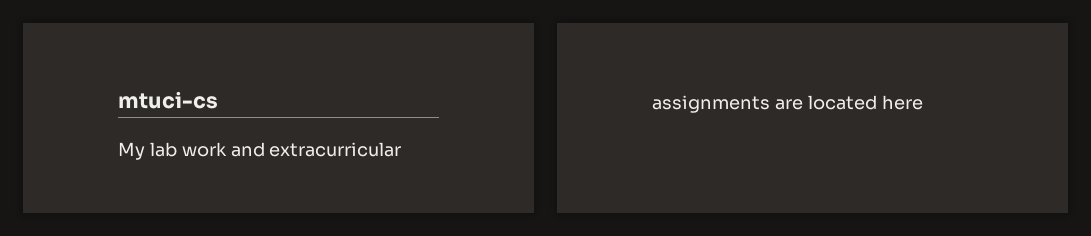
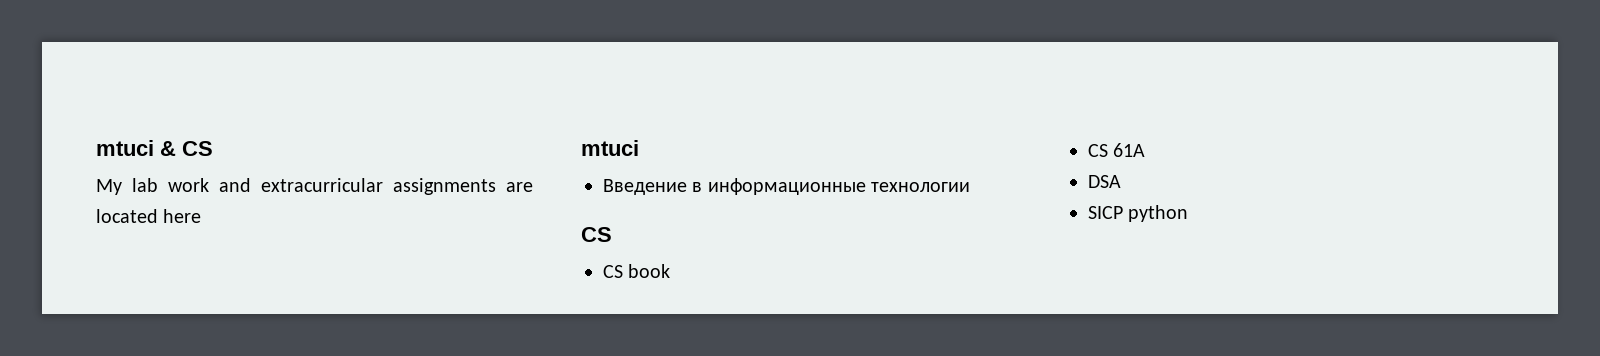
- mtuci-cs
+ mtuci & CS
  My lab work and extracurricular assignments are located here
+ mtuci
+ Введение в информационные технологии
+ CS
+ CS book
+ CS 61A
+ DSA
+ SICP python

